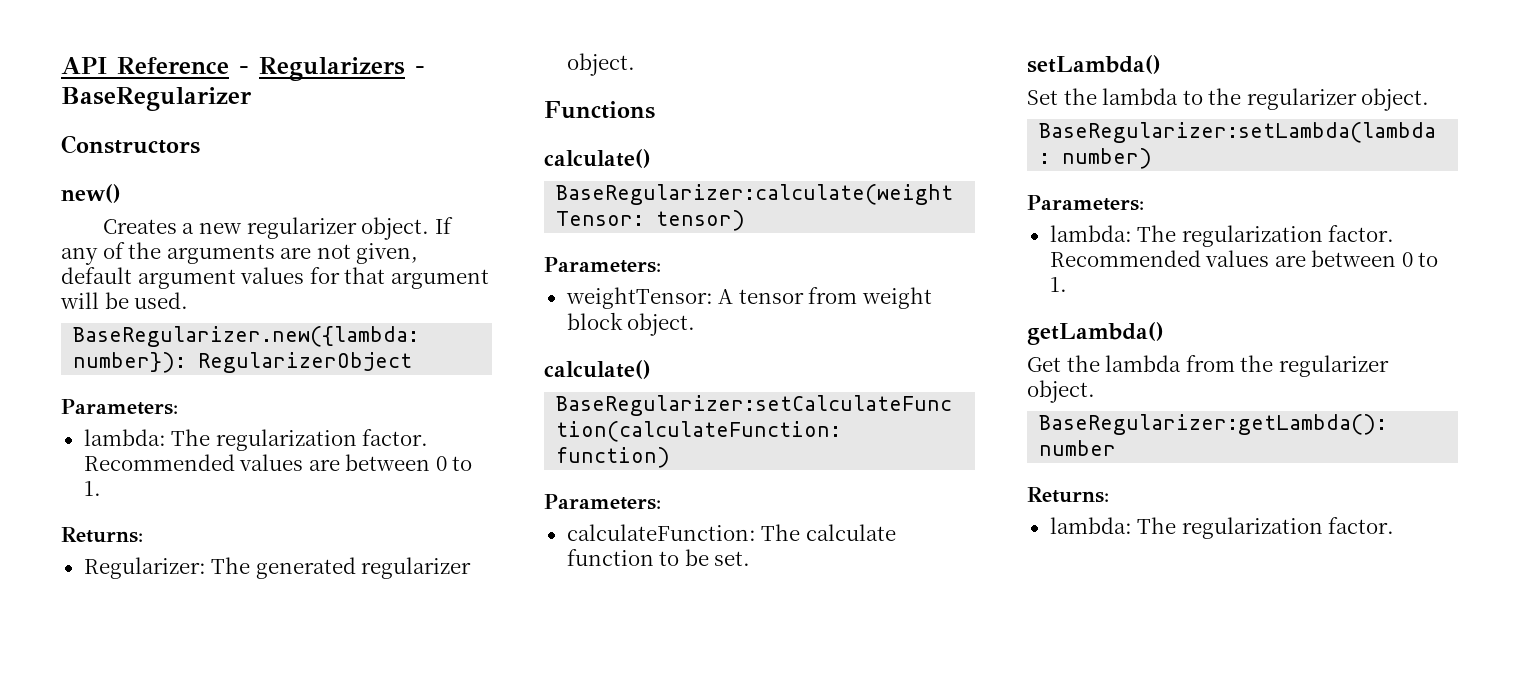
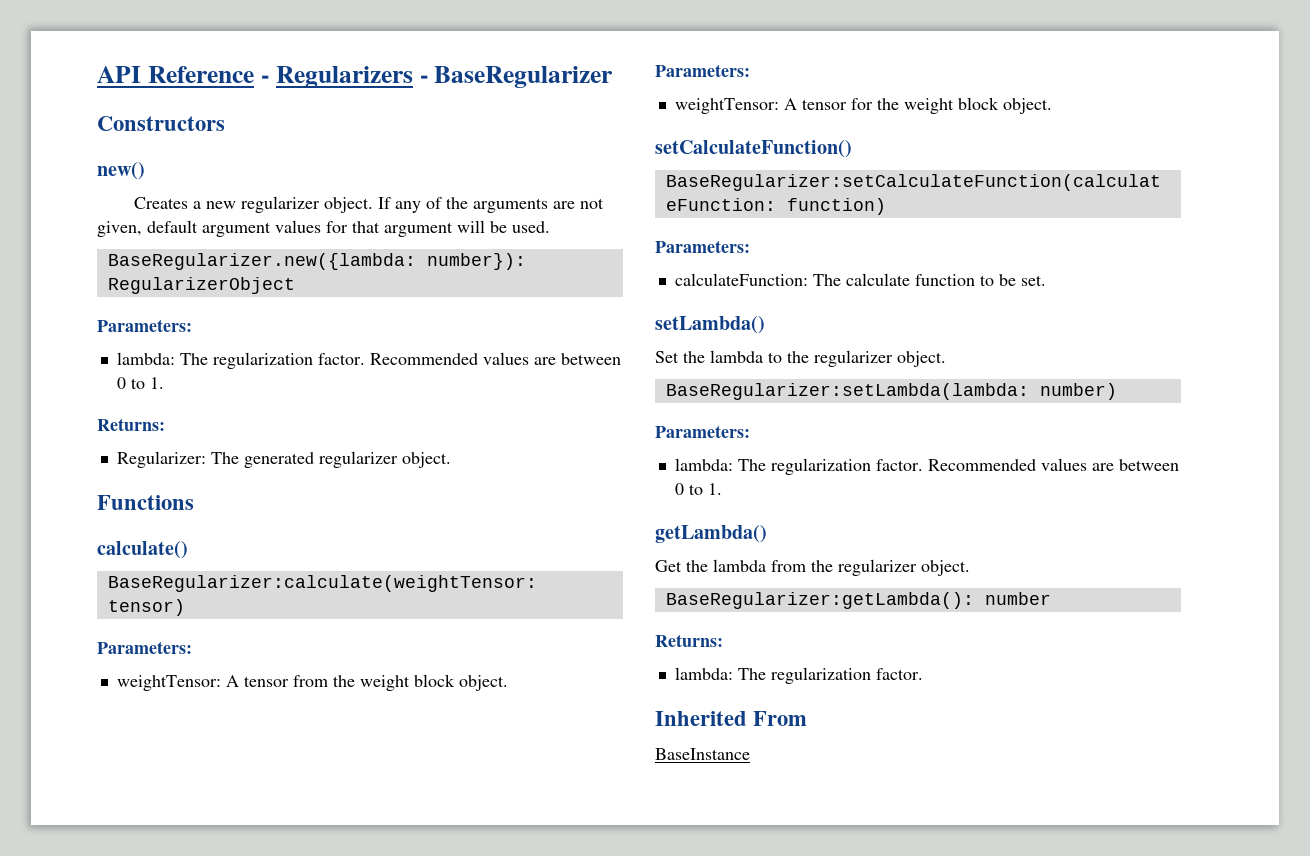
- weightTensor: A tensor from weight block object.
- calculate()
+ weightTensor: A tensor from the weight block object.
+ Parameters:
+ weightTensor: A tensor for the weight block object.
+ setCalculateFunction()
+ Inherited From
+ BaseInstance

